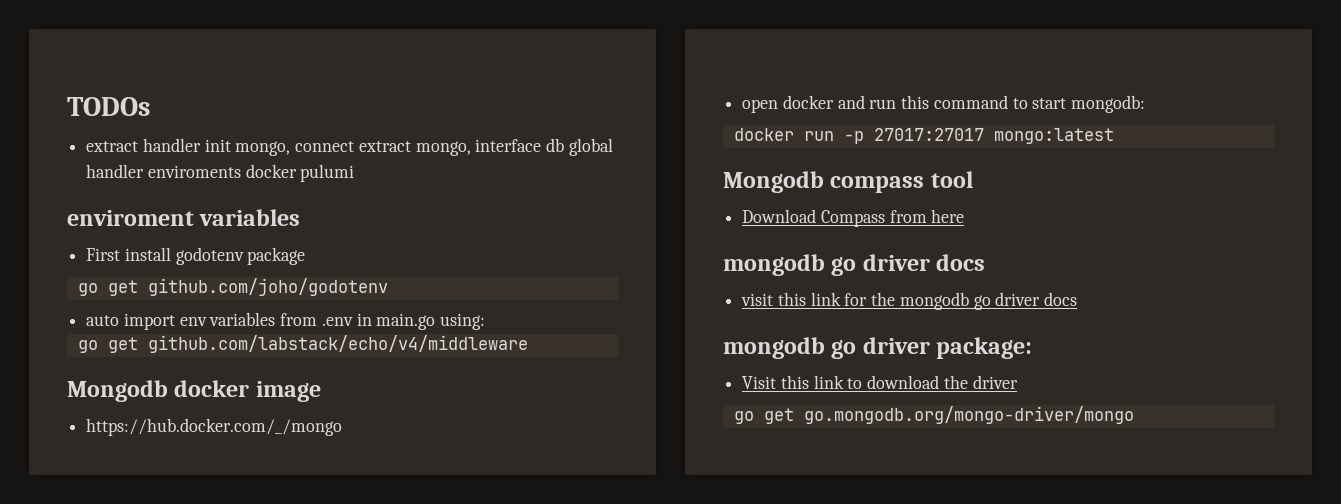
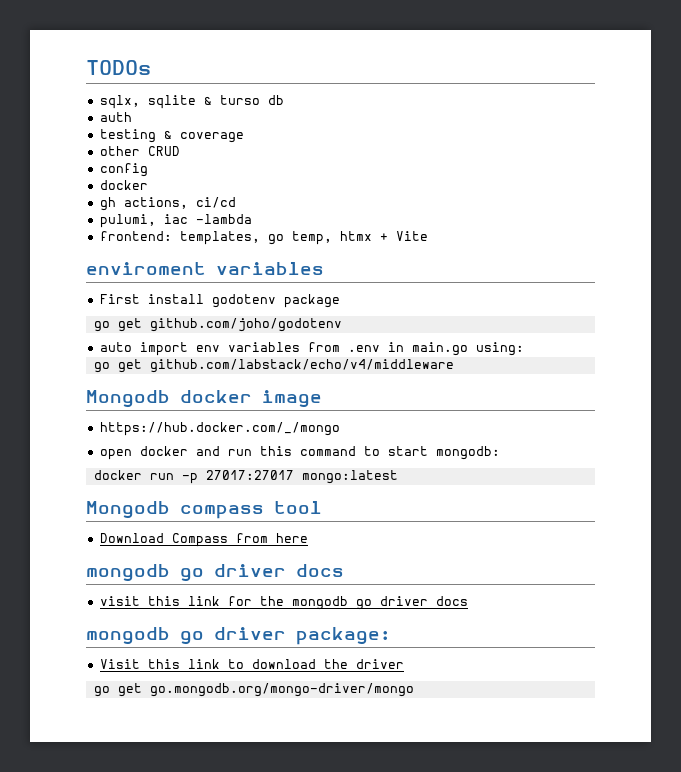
- extract handler init mongo, connect extract mongo, interface db global handler enviroments docker pulumi
+ sqlx, sqlite & turso db
+ auth
+ testing & coverage
+ other CRUD
+ config
+ docker
+ gh actions, ci/cd
+ pulumi, iac -lambda
+ frontend: templates, go temp, htmx + Vite

